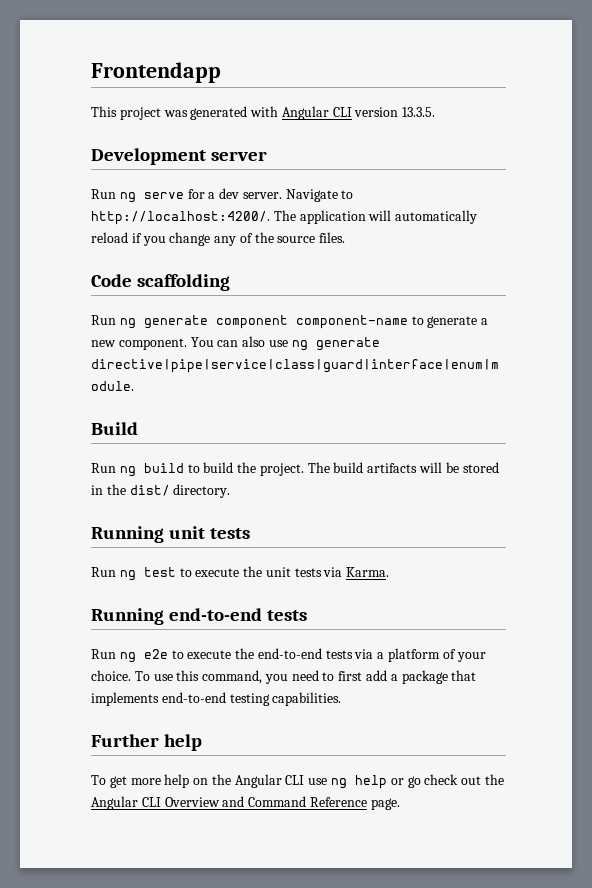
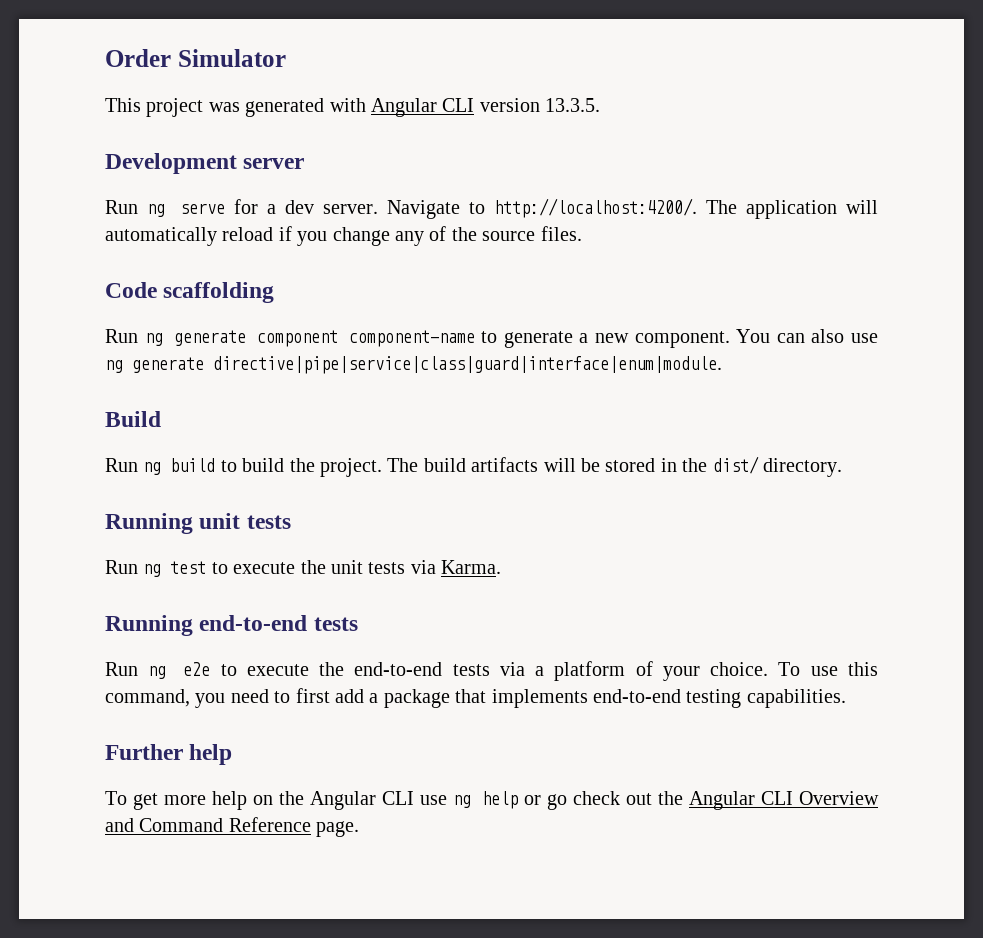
- Frontendapp
+ Order Simulator

